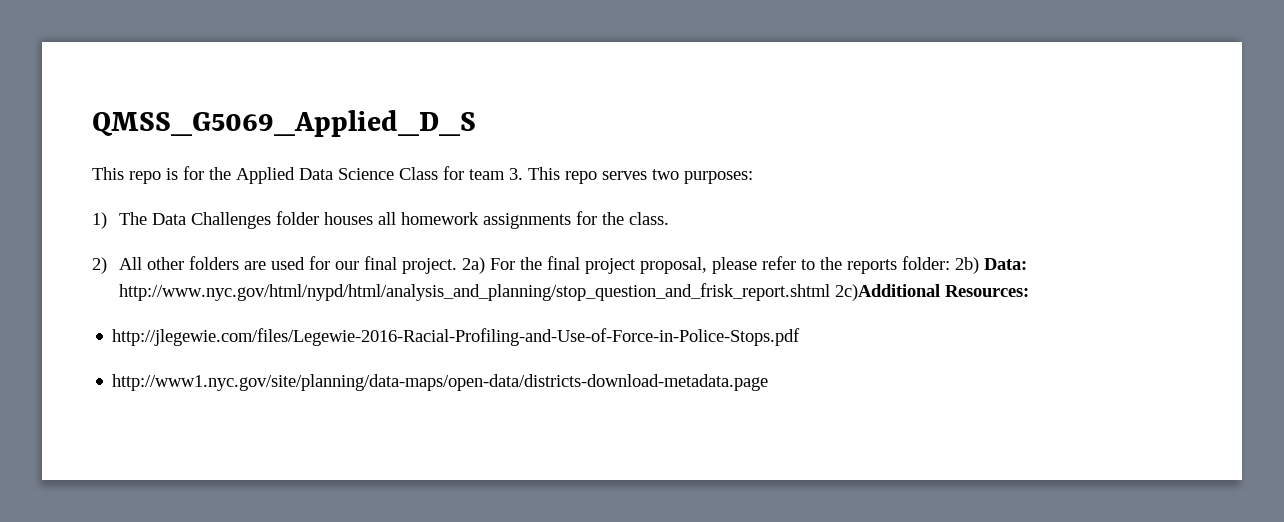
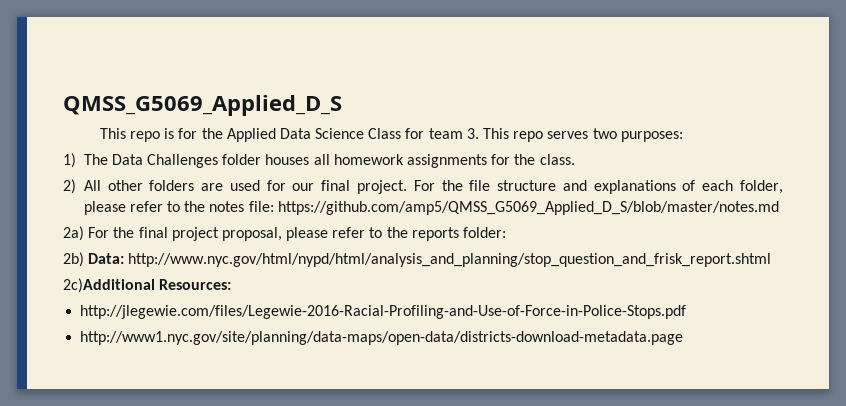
- 2) All other folders are used for our final project. 2a) For the final project proposal, please refer to the reports folder: 2b) Data: http://www.nyc.gov/html/nypd/html/analysis_and_planning/stop_question_and_frisk_report.shtml 2c)Additional Resources:
+ 2) All other folders are used for our final project. For the file structure and explanations of each folder, please refer to the notes file: https://github.com/amp5/QMSS_G5069_Applied_D_S/blob/master/notes.md
+ 2a) For the final project proposal, please refer to the reports folder:
+ 2b) Data: http://www.nyc.gov/html/nypd/html/analysis_and_planning/stop_question_and_frisk_report.shtml
+ 2c)Additional Resources:

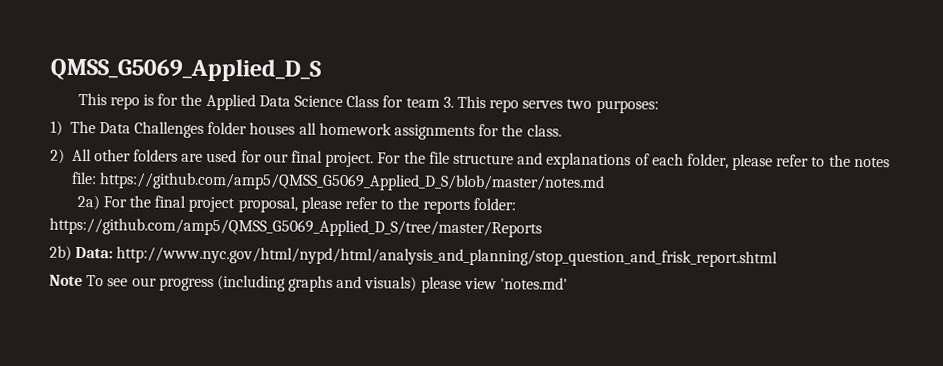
- 2a) For the final project proposal, please refer to the reports folder:
+ 2a) For the final project proposal, please refer to the reports folder: https://github.com/amp5/QMSS_G5069_Applied_D_S/tree/master/Reports
- 2c)Additional Resources:
- http://jlegewie.com/files/Legewie-2016-Racial-Profiling-and-Use-of-Force-in-Police-Stops.pdf
- http://www1.nyc.gov/site/planning/data-maps/open-data/districts-download-metadata.page
+ Note To see our progress (including graphs and visuals) please view 'notes.md'

